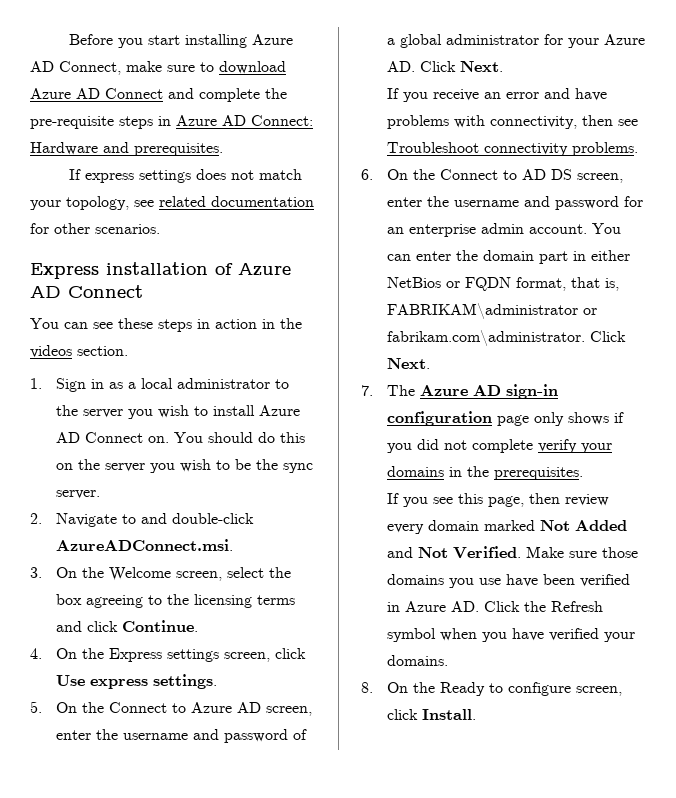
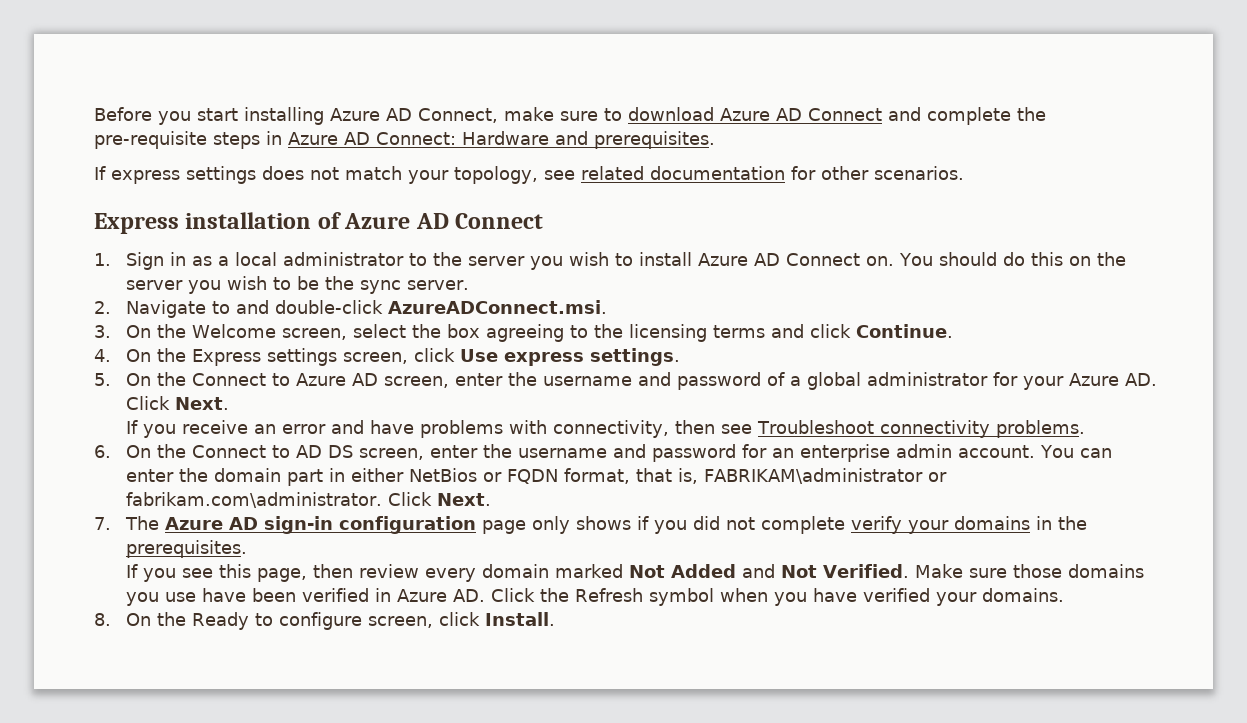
- You can see these steps in action in the videos section.

